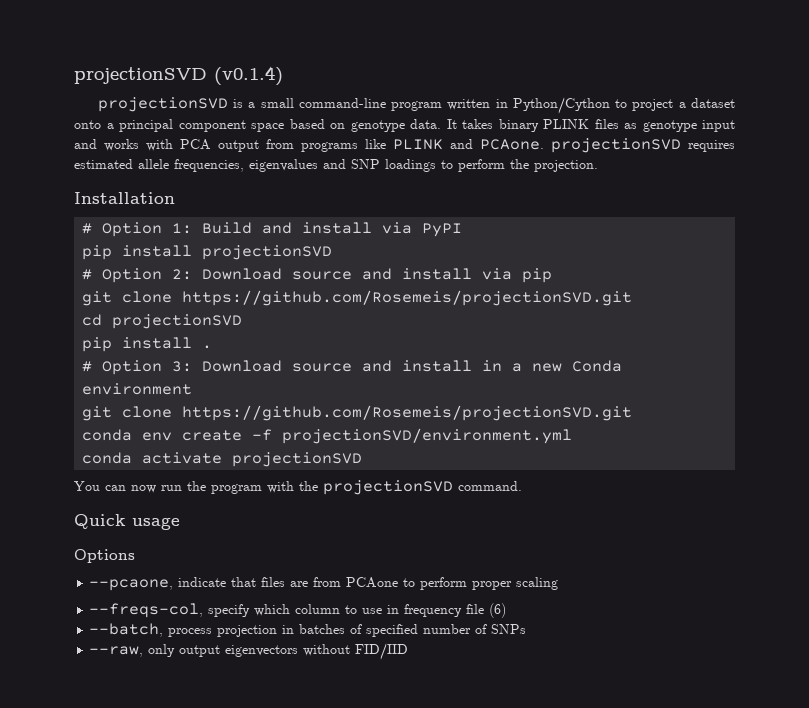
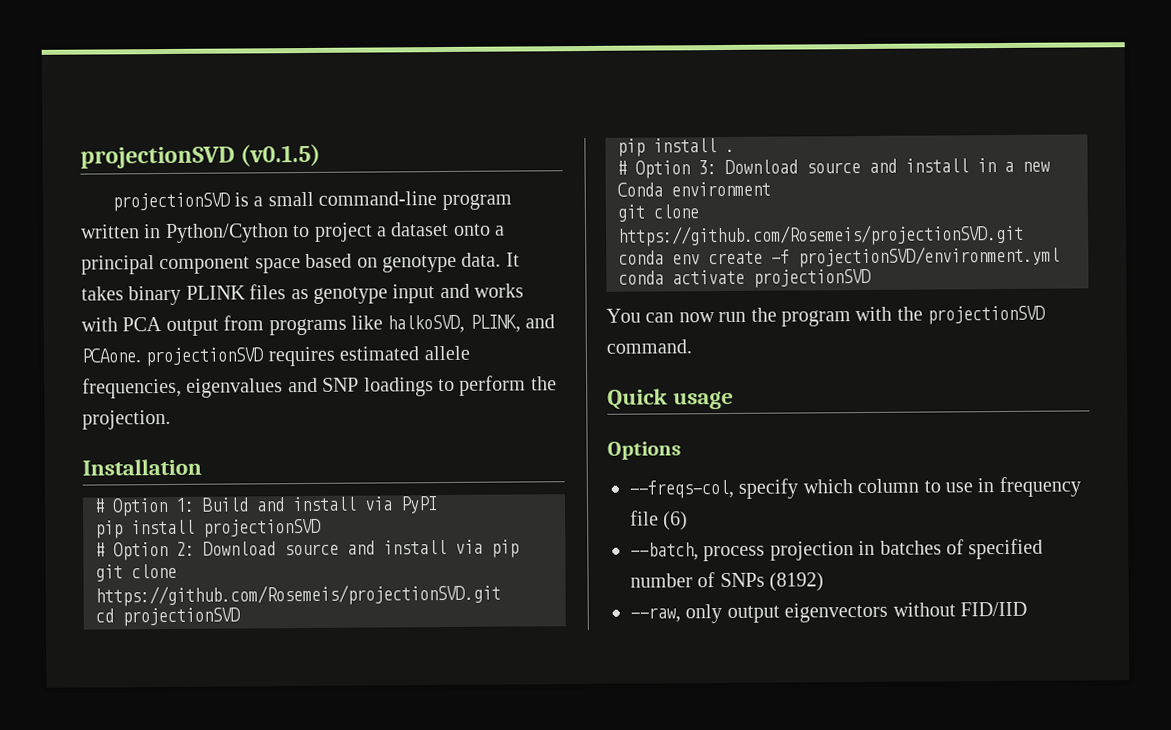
- projectionSVD (v0.1.4)
+ projectionSVD (v0.1.5)
- It takes binary PLINK files as genotype input and works with PCA output from programs like PLINK and PCAone. projectionSVD requires estimated allele frequencies, eigenvalues and SNP loadings to perform the projection.
+ It takes binary PLINK files as genotype input and works with PCA output from programs like halkoSVD, PLINK, and PCAone. projectionSVD requires estimated allele frequencies, eigenvalues and SNP loadings to perform the projection.
- --pcaone, indicate that files are from PCAone to perform proper scaling
- --batch, process projection in batches of specified number of SNPs
+ --batch, process projection in batches of specified number of SNPs (8192)

